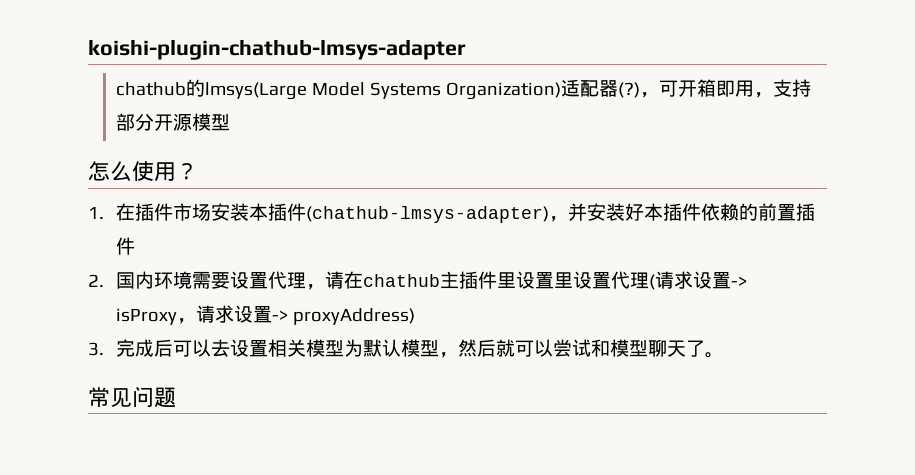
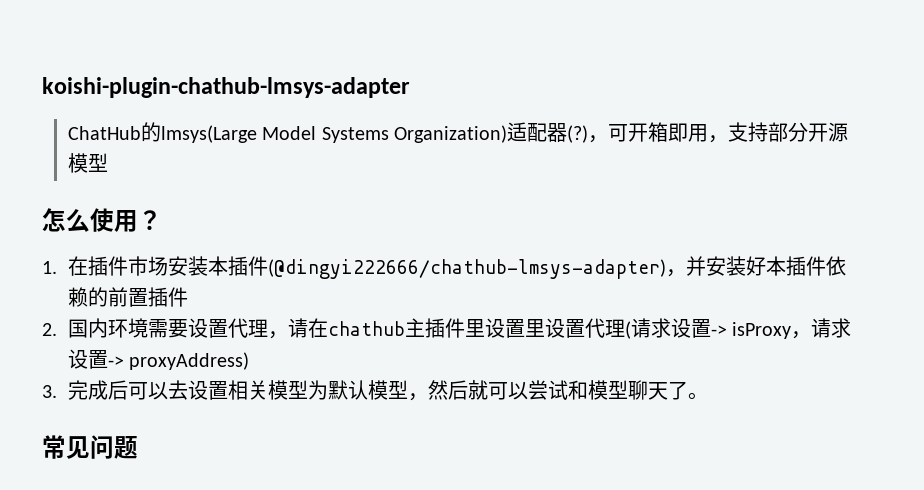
- chathub的lmsys(Large Model Systems Organization)适配器(?)
+ ChatHub的lmsys(Large Model Systems Organization)适配器(?)
- 1.在插件市场安装本插件(chathub-lmsys-adapter)，并安装好本插件依赖的前置插件
+ 1.在插件市场安装本插件(@dingyi222666/chathub-lmsys-adapter)，并安装好本插件依赖的前置插件

